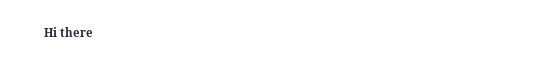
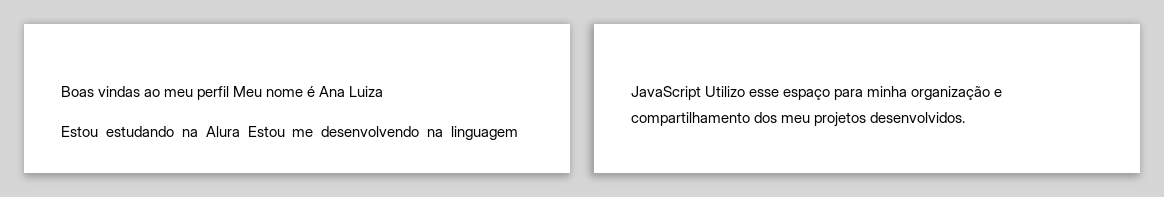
- Hi there
+ Boas vindas ao meu perfil Meu nome é Ana Luiza
+ Estou estudando na Alura Estou me desenvolvendo na linguagem JavaScript Utilizo esse espaço para minha organização e compartilhamento dos meu projetos desenvolvidos.

